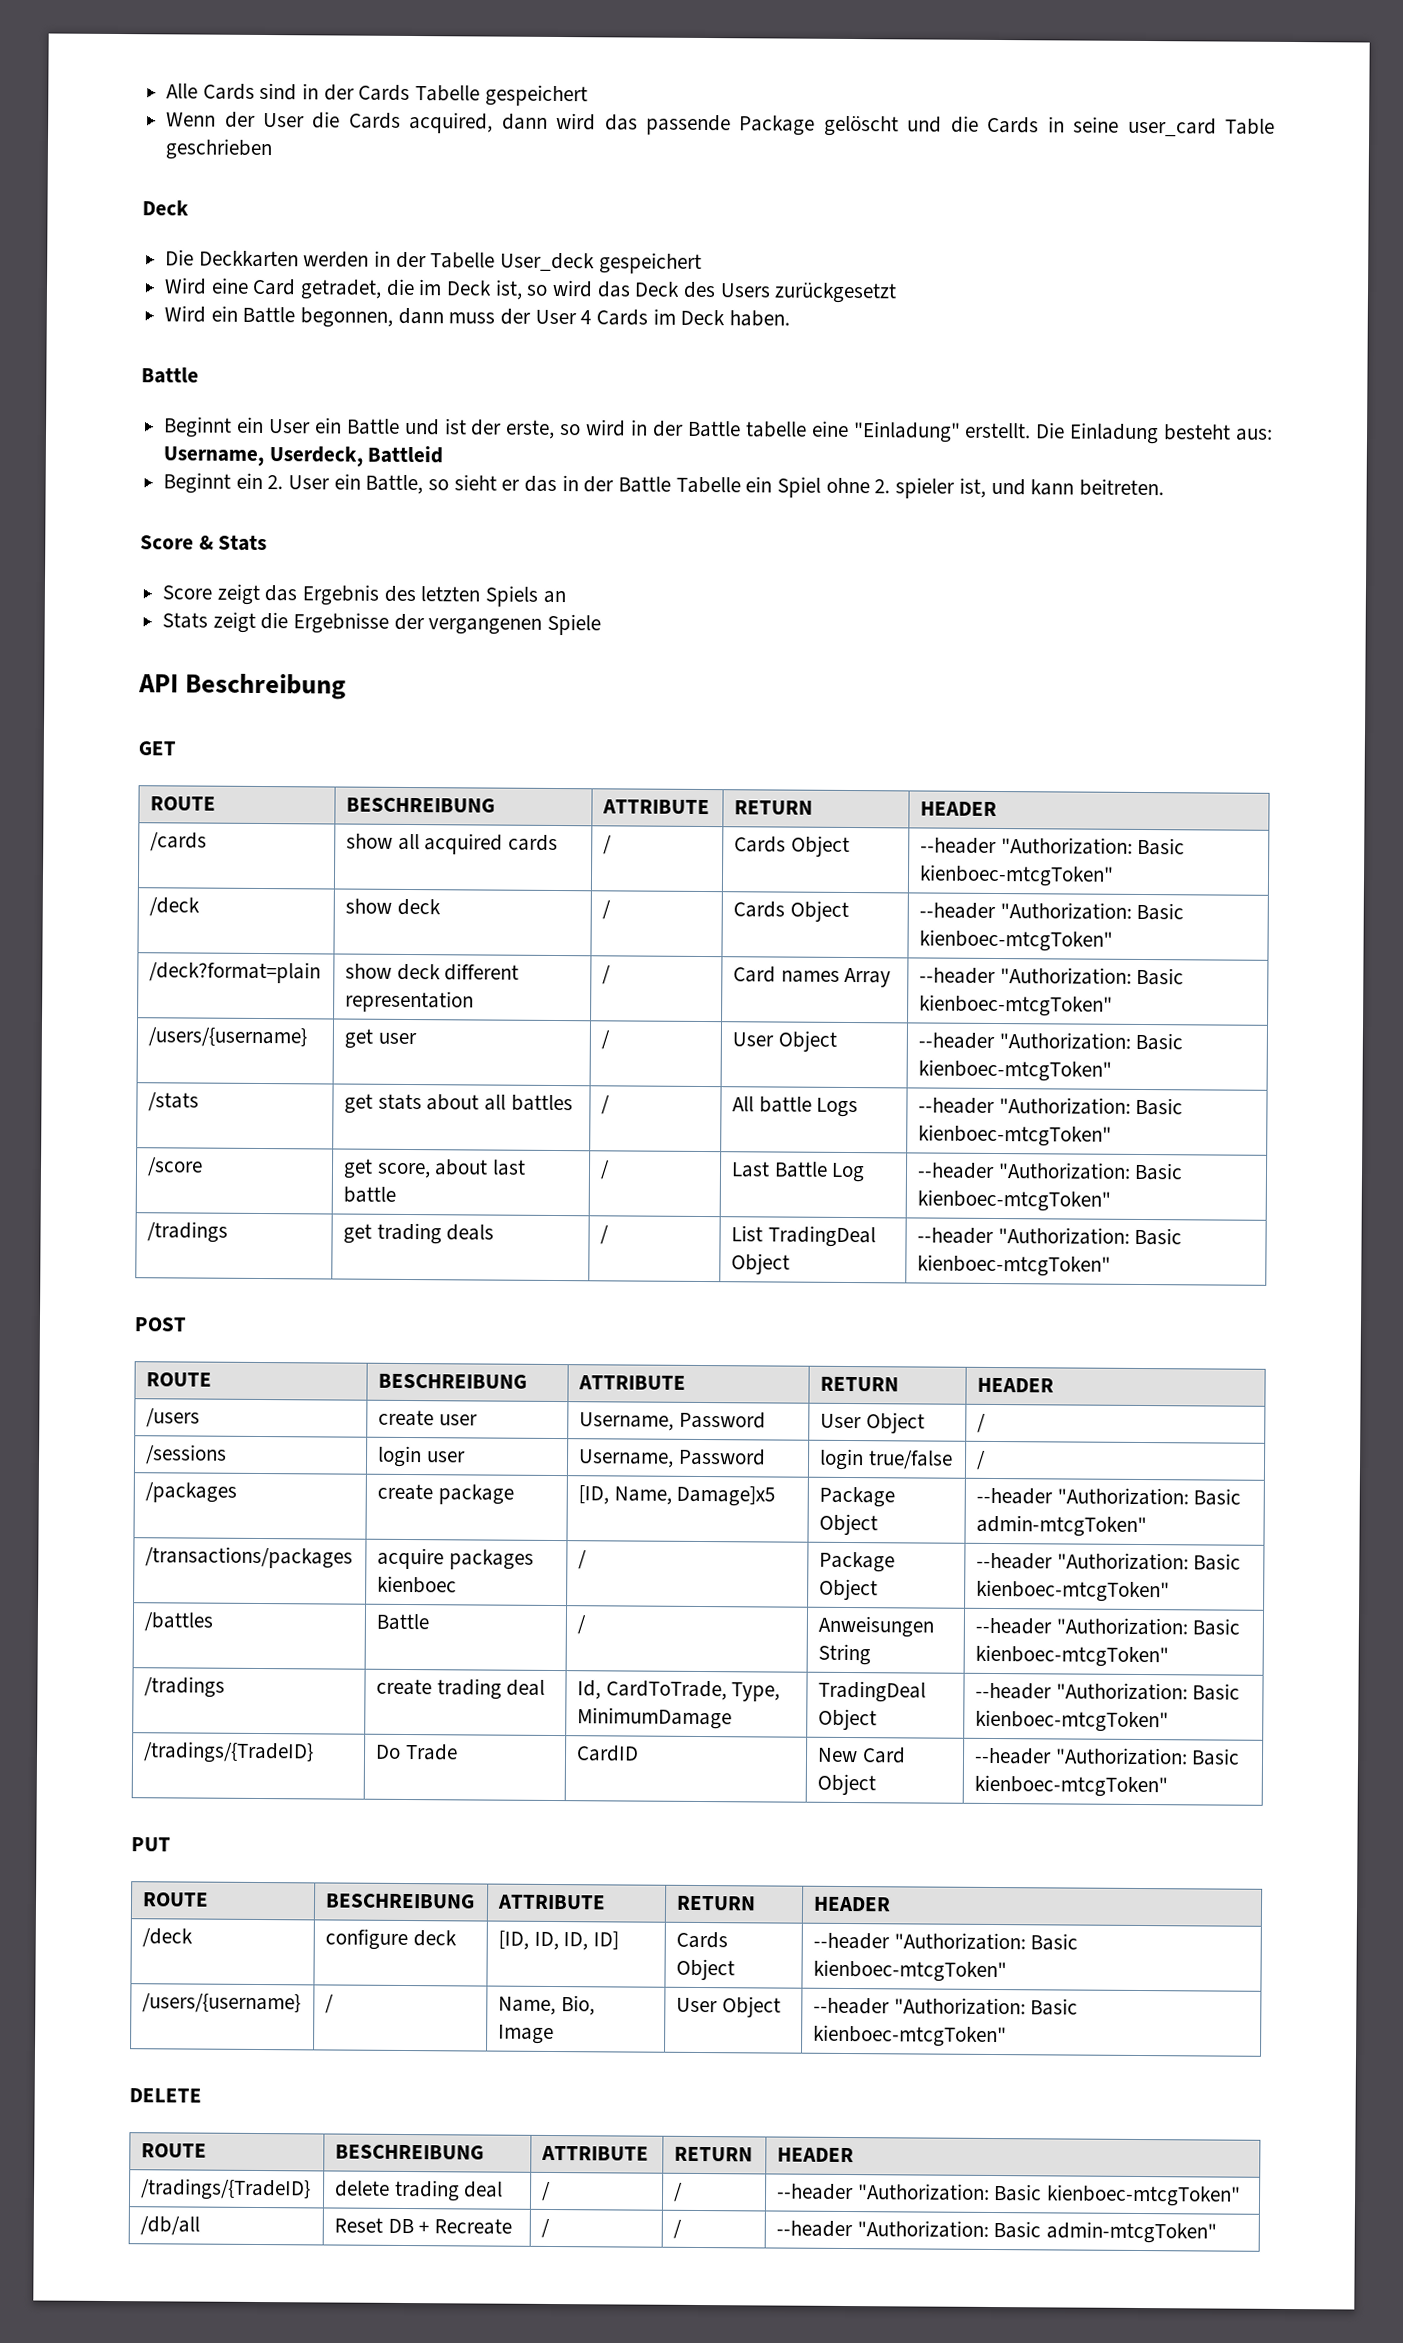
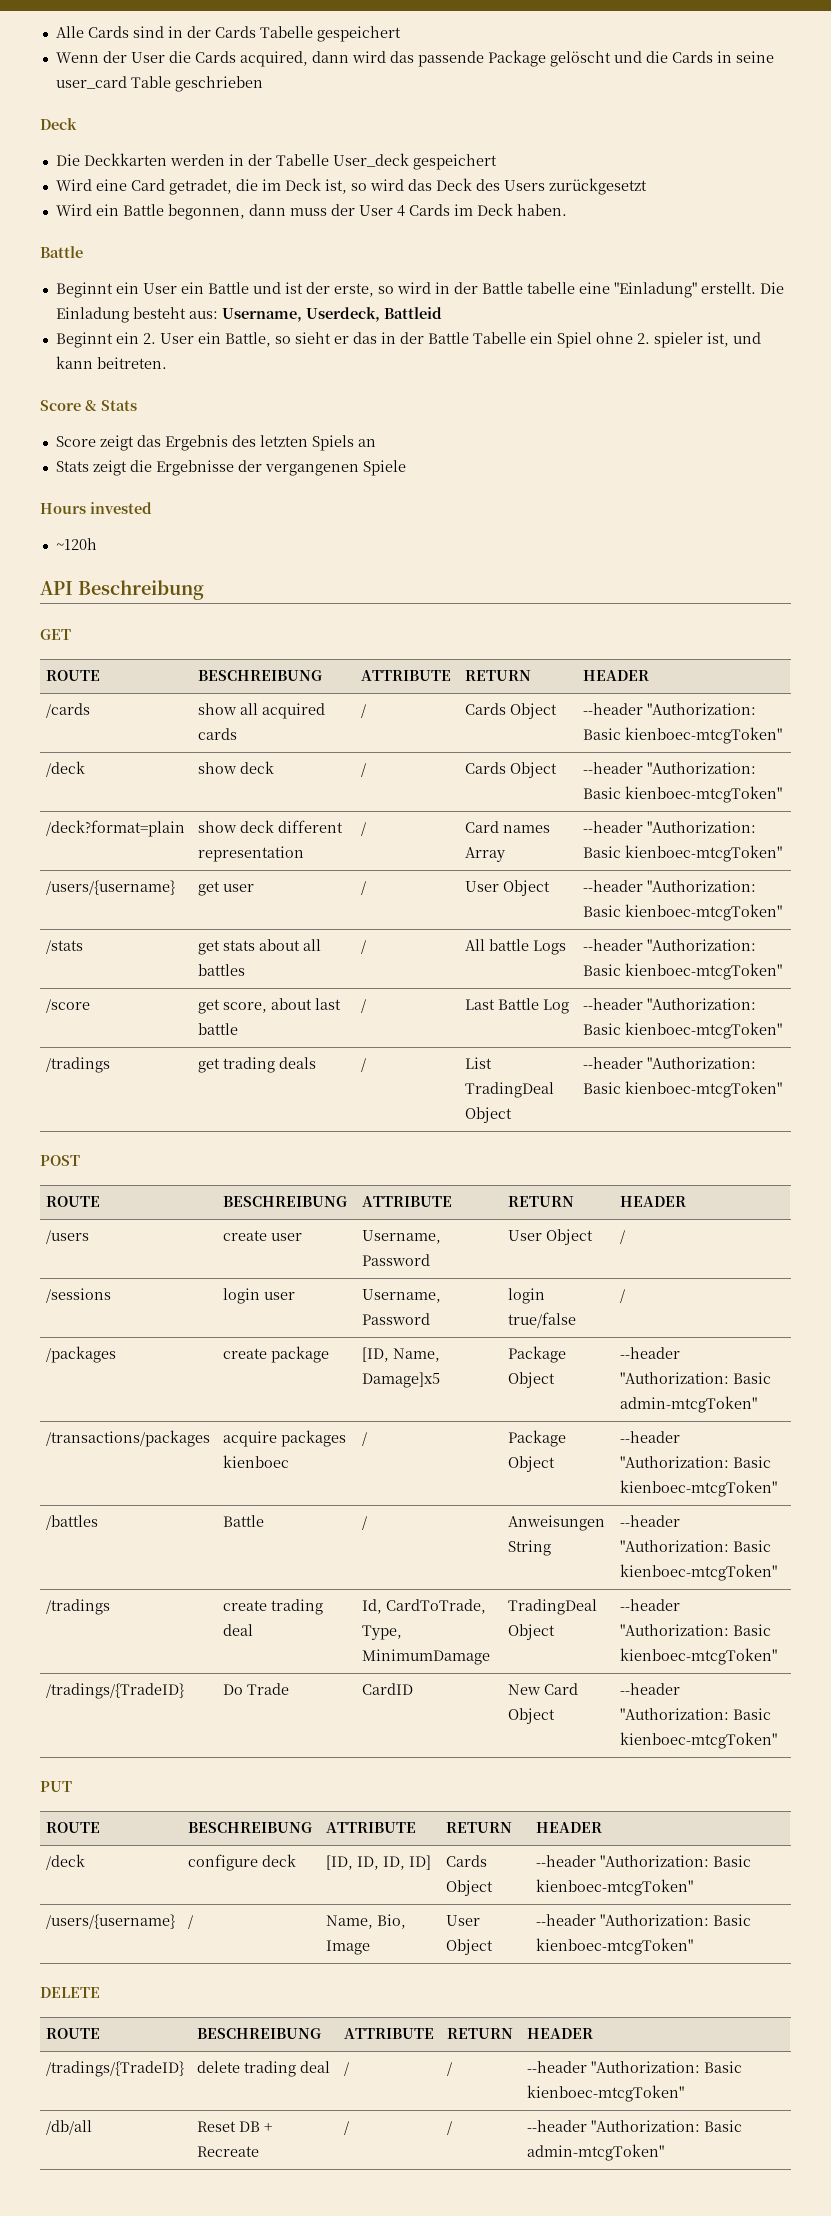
+ Hours invested
+ ~120h

